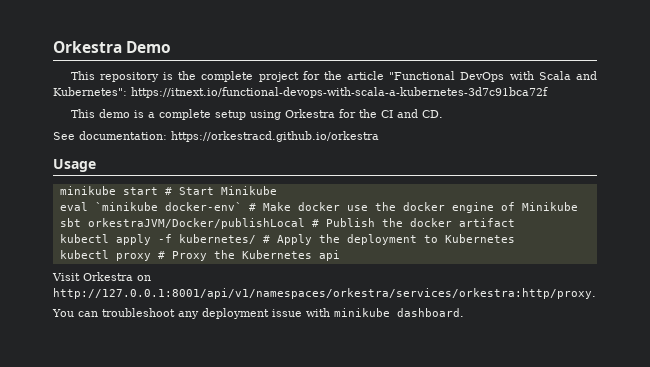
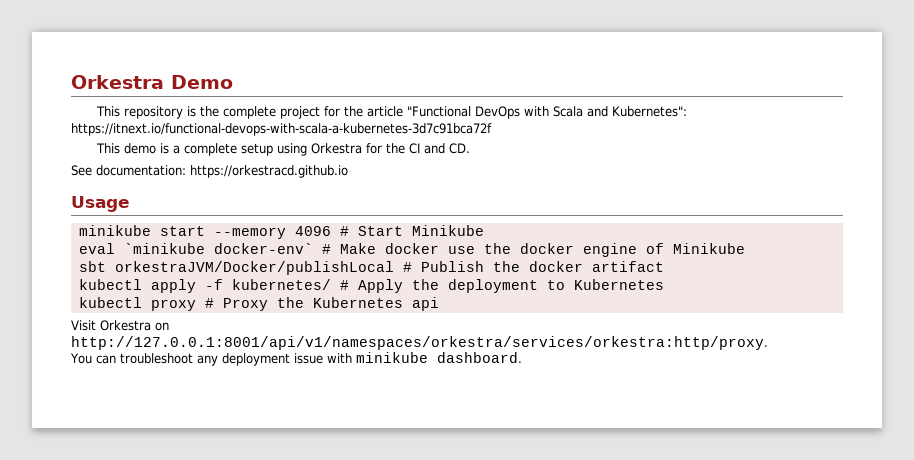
- See documentation: https://orkestracd.github.io/orkestra
+ See documentation: https://orkestracd.github.io
- minikube start # Start Minikube
+ minikube start --memory 4096 # Start Minikube

